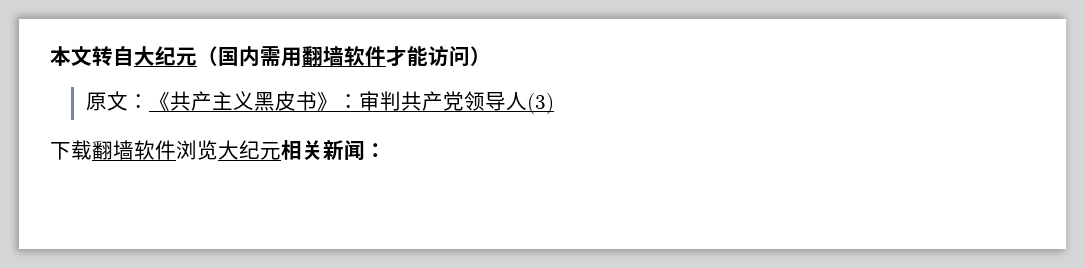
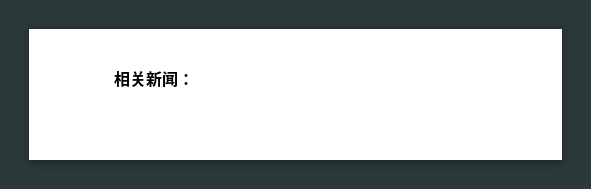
- 本文转自大纪元（国内需用翻墙软件才能访问）
- 原文：《共产主义黑皮书》：审判共产党领导人(3)
- 下载翻墙软件浏览大纪元相关新闻：
+ 相关新闻：

